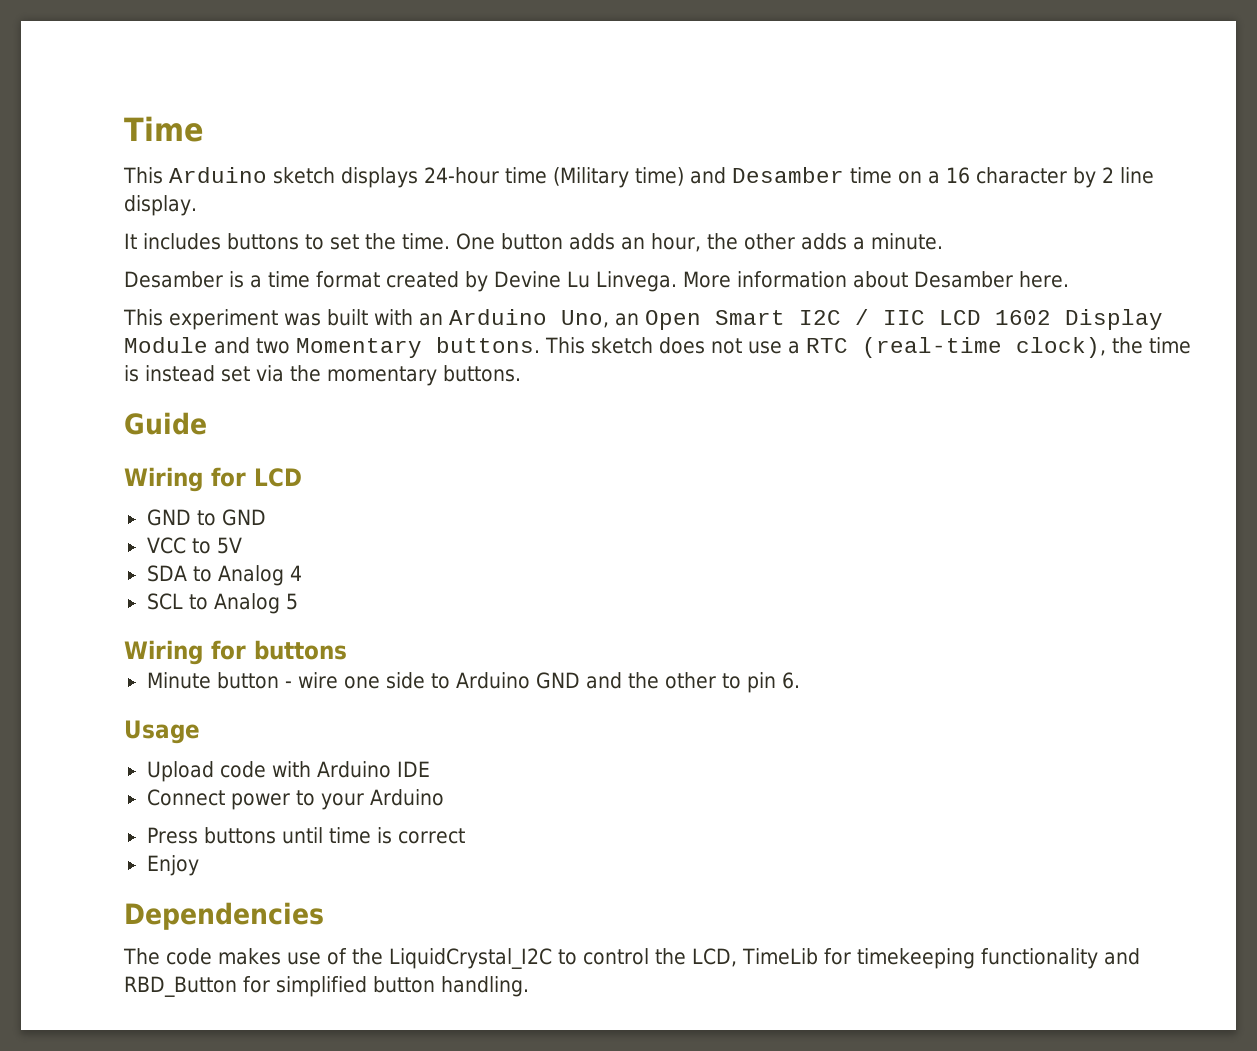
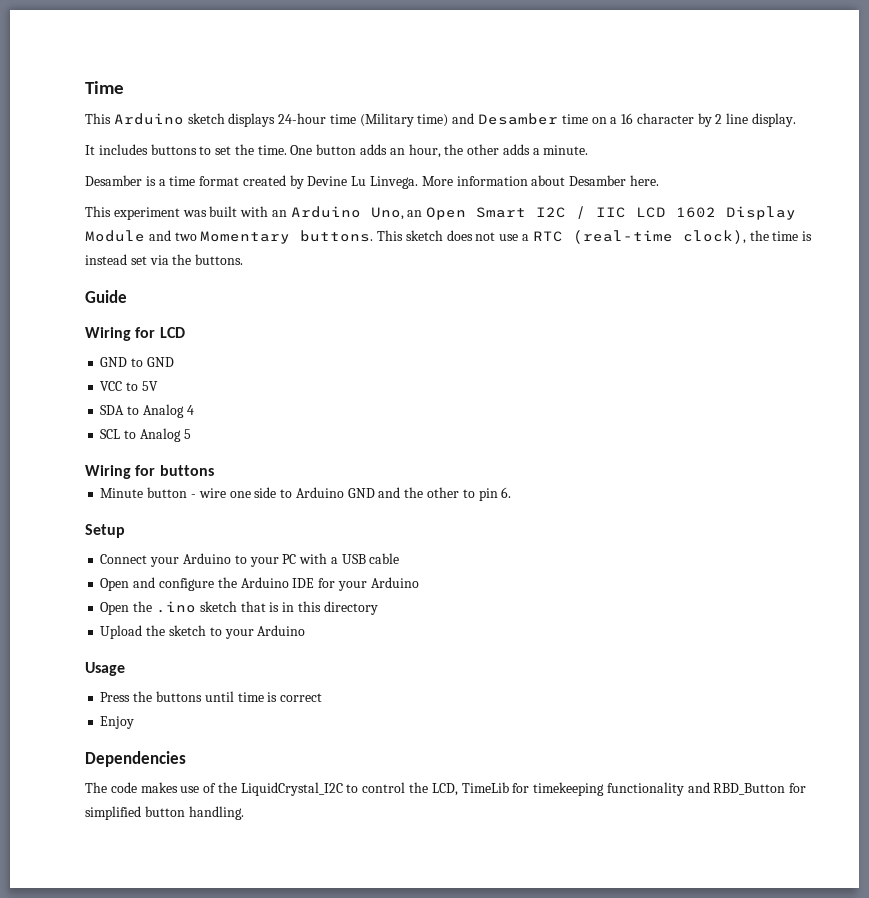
- This sketch does not use a RTC (real-time clock), the time is instead set via the momentary buttons.
+ This sketch does not use a RTC (real-time clock), the time is instead set via the buttons.
- Usage
- Upload code with Arduino IDE
- Connect power to your Arduino
+ Setup
+ Connect your Arduino to your PC with a USB cable
+ Open and configure the Arduino IDE for your Arduino
+ Open the .ino sketch that is in this directory
+ Upload the sketch to your Arduino
+ Usage
- Press buttons until time is correct
+ Press the buttons until time is correct

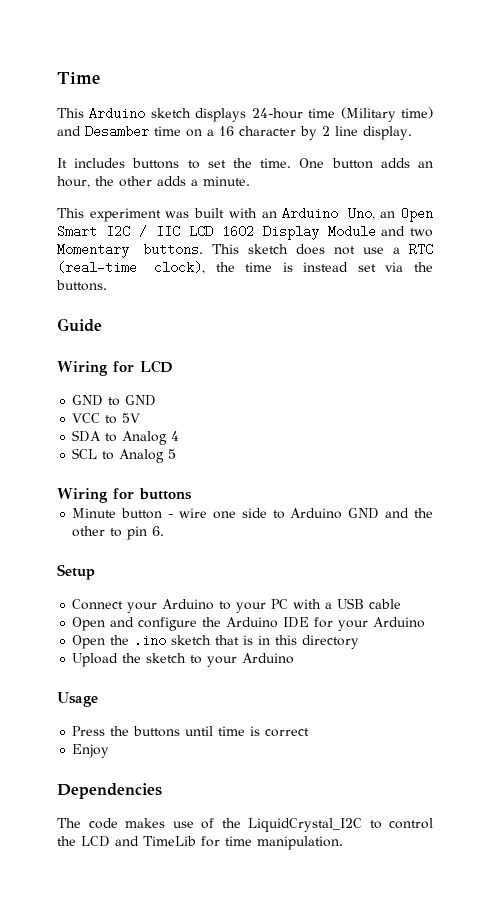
- Desamber is a time format created by Devine Lu Linvega. More information about Desamber here.
- The code makes use of the LiquidCrystal_I2C to control the LCD, TimeLib for timekeeping functionality and RBD_Button for simplified button handling.
+ The code makes use of the LiquidCrystal_I2C to control the LCD and TimeLib for time manipulation.

